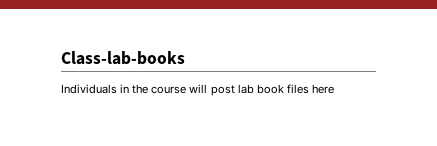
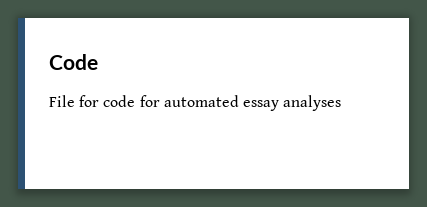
- Class-lab-books
- Individuals in the course will post lab book files here
+ Code
+ File for code for automated essay analyses

